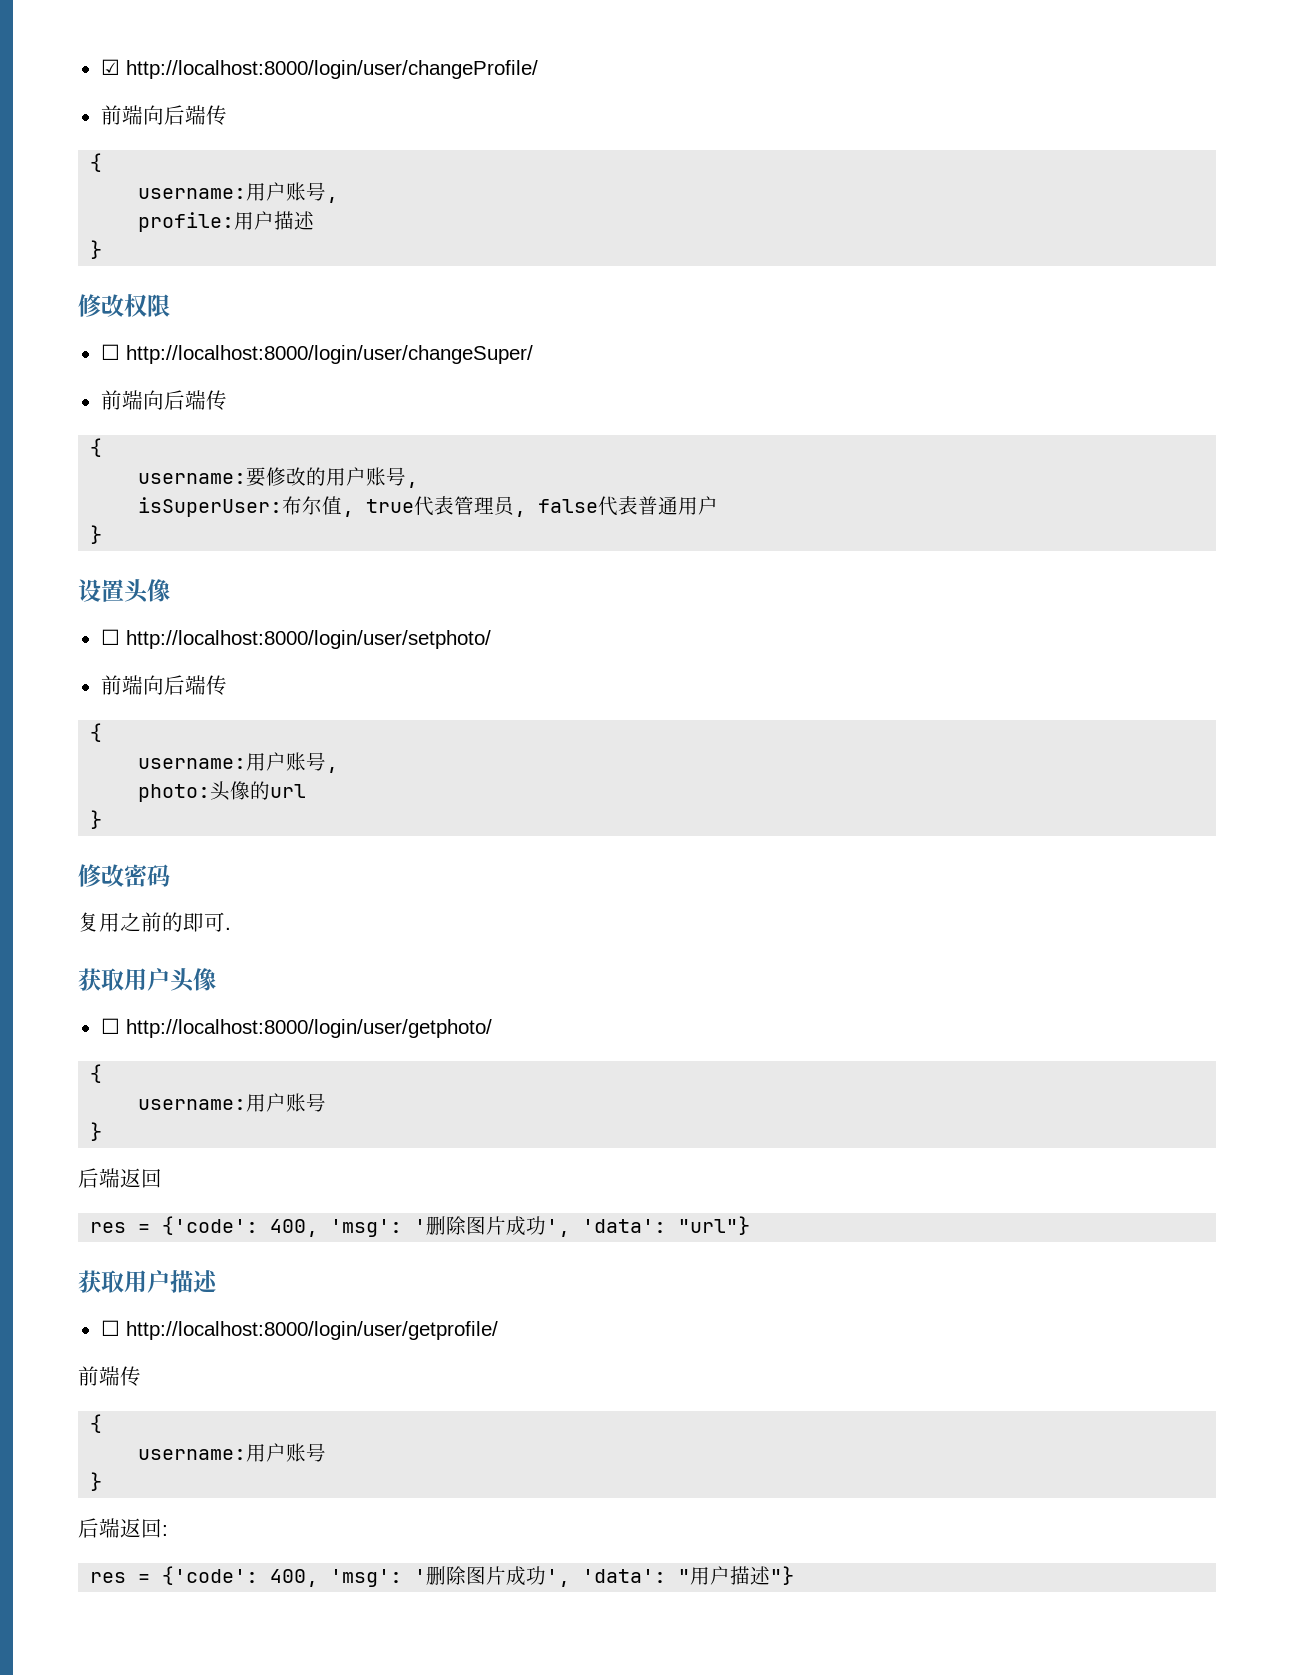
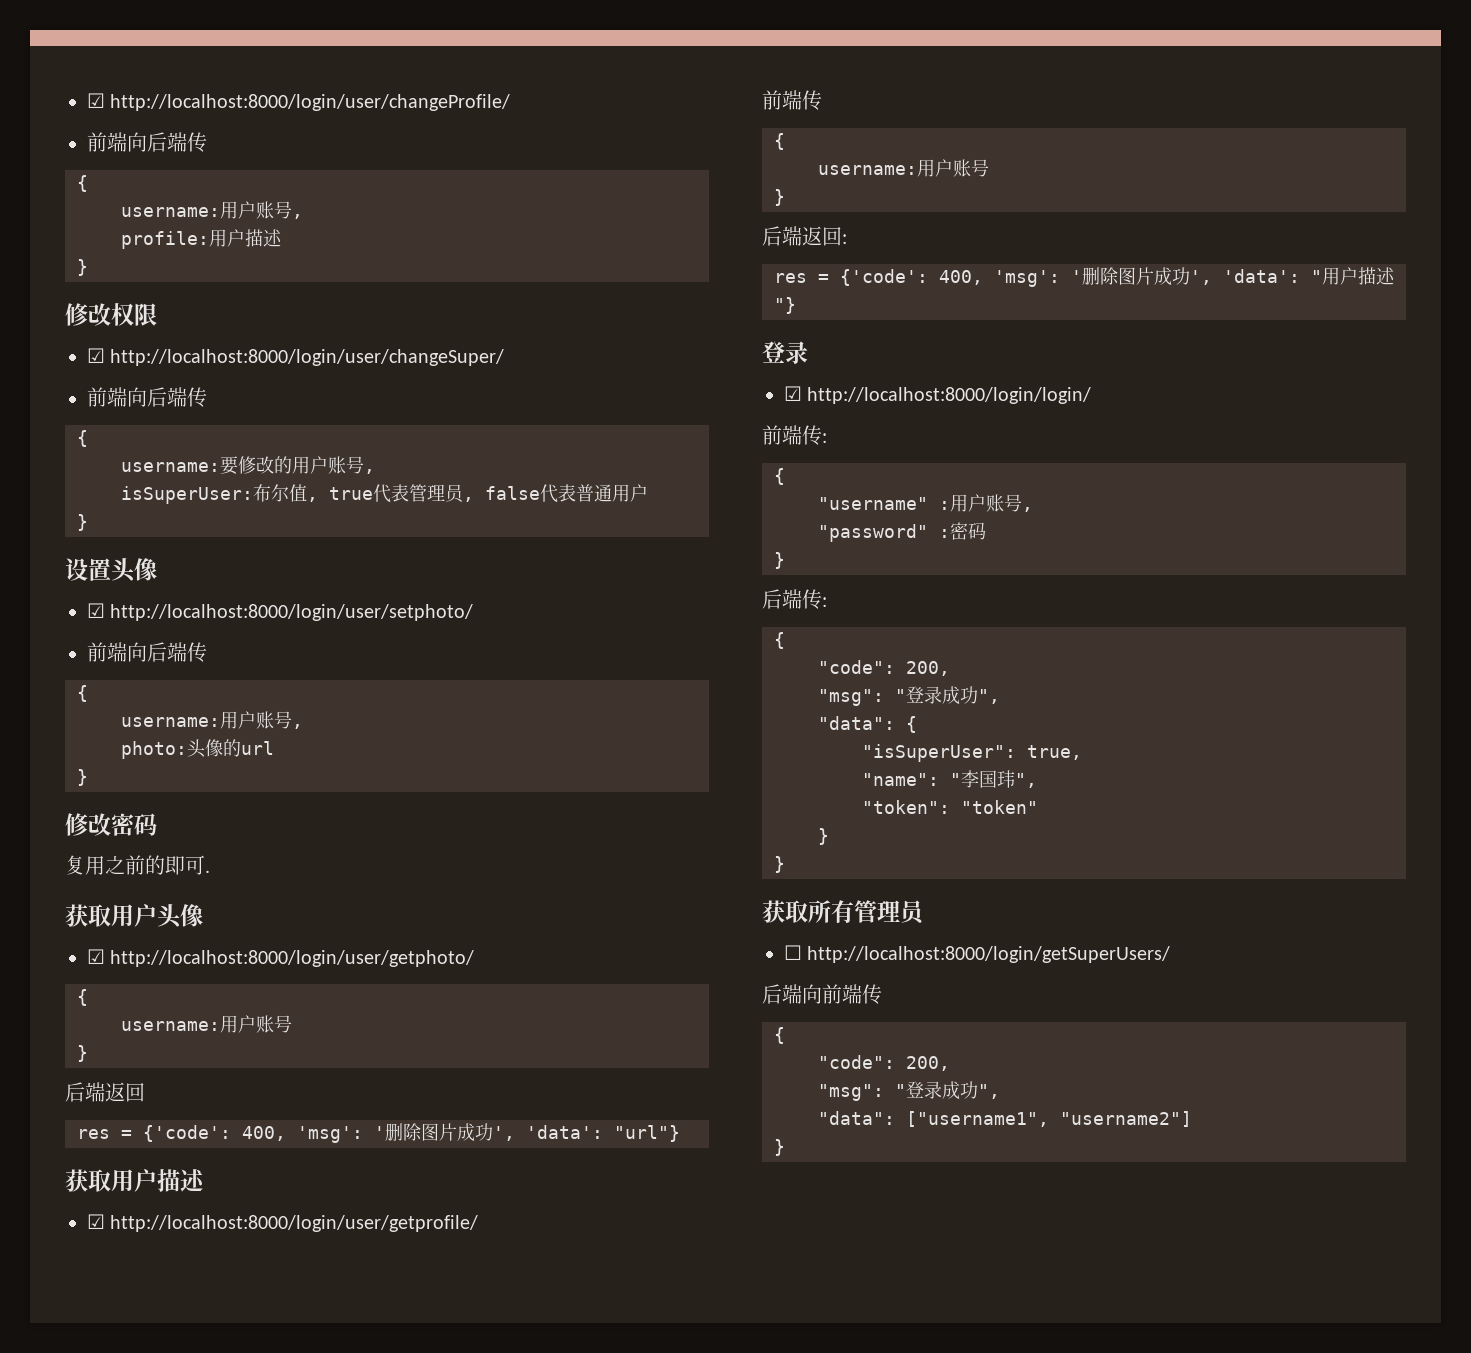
- ☐ http://localhost:8000/login/user/changeSuper/
+ ☑ http://localhost:8000/login/user/changeSuper/
- ☐ http://localhost:8000/login/user/setphoto/
+ ☑ http://localhost:8000/login/user/setphoto/
- ☐ http://localhost:8000/login/user/getphoto/
+ ☑ http://localhost:8000/login/user/getphoto/
- ☐ http://localhost:8000/login/user/getprofile/
+ ☑ http://localhost:8000/login/user/getprofile/
  res = {'code': 400, 'msg': '删除图片成功', 'data': "用户描述"}
+ 登录
+ ☑ http://localhost:8000/login/login/
+ 前端传:
+ {
+ "username" :用户账号,
+ "password" :密码
+ }
+ 后端传:
+ {
+ "code": 200,
+ "msg": "登录成功",
+ "data": {
+ "isSuperUser": true,
+ "name": "李国玮",
+ "token": "token"
+ }
+ }
+ 获取所有管理员
+ ☐ http://localhost:8000/login/getSuperUsers/
+ 后端向前端传
+ {
+ "code": 200,
+ "msg": "登录成功",
+ "data": ["username1", "username2"]
+ }

